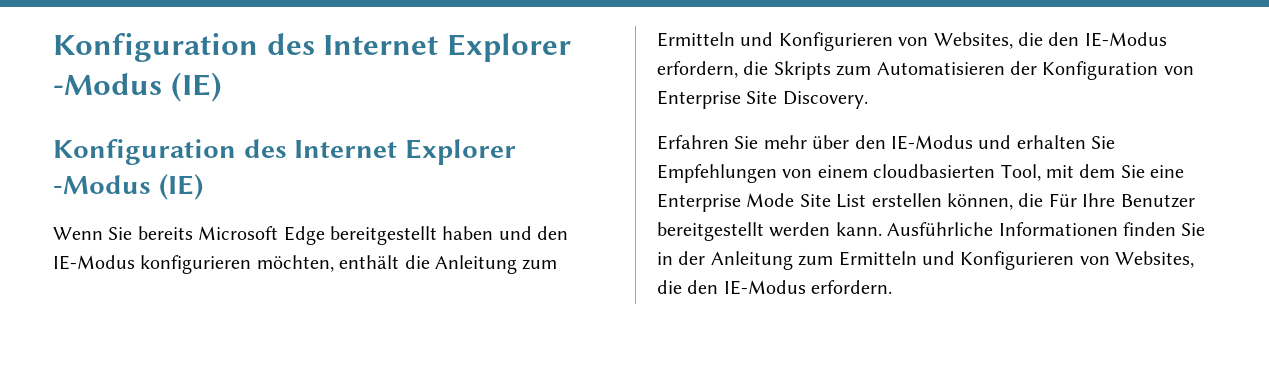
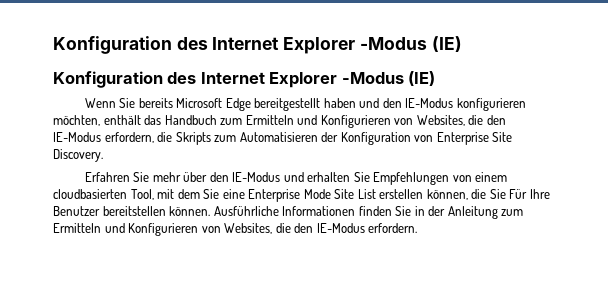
- Wenn Sie bereits Microsoft Edge bereitgestellt haben und den IE-Modus konfigurieren möchten, enthält die Anleitung zum Ermitteln und Konfigurieren von Websites, die den IE-Modus erfordern, die Skripts zum Automatisieren der Konfiguration von Enterprise Site Discovery.
+ Wenn Sie bereits Microsoft Edge bereitgestellt haben und den IE-Modus konfigurieren möchten, enthält das Handbuch zum Ermitteln und Konfigurieren von Websites, die den IE-Modus erfordern, die Skripts zum Automatisieren der Konfiguration von Enterprise Site Discovery.
- Erfahren Sie mehr über den IE-Modus und erhalten Sie Empfehlungen von einem cloudbasierten Tool, mit dem Sie eine Enterprise Mode Site List erstellen können, die Für Ihre Benutzer bereitgestellt werden kann.
+ Erfahren Sie mehr über den IE-Modus und erhalten Sie Empfehlungen von einem cloudbasierten Tool, mit dem Sie eine Enterprise Mode Site List erstellen können, die Sie Für Ihre Benutzer bereitstellen können.

